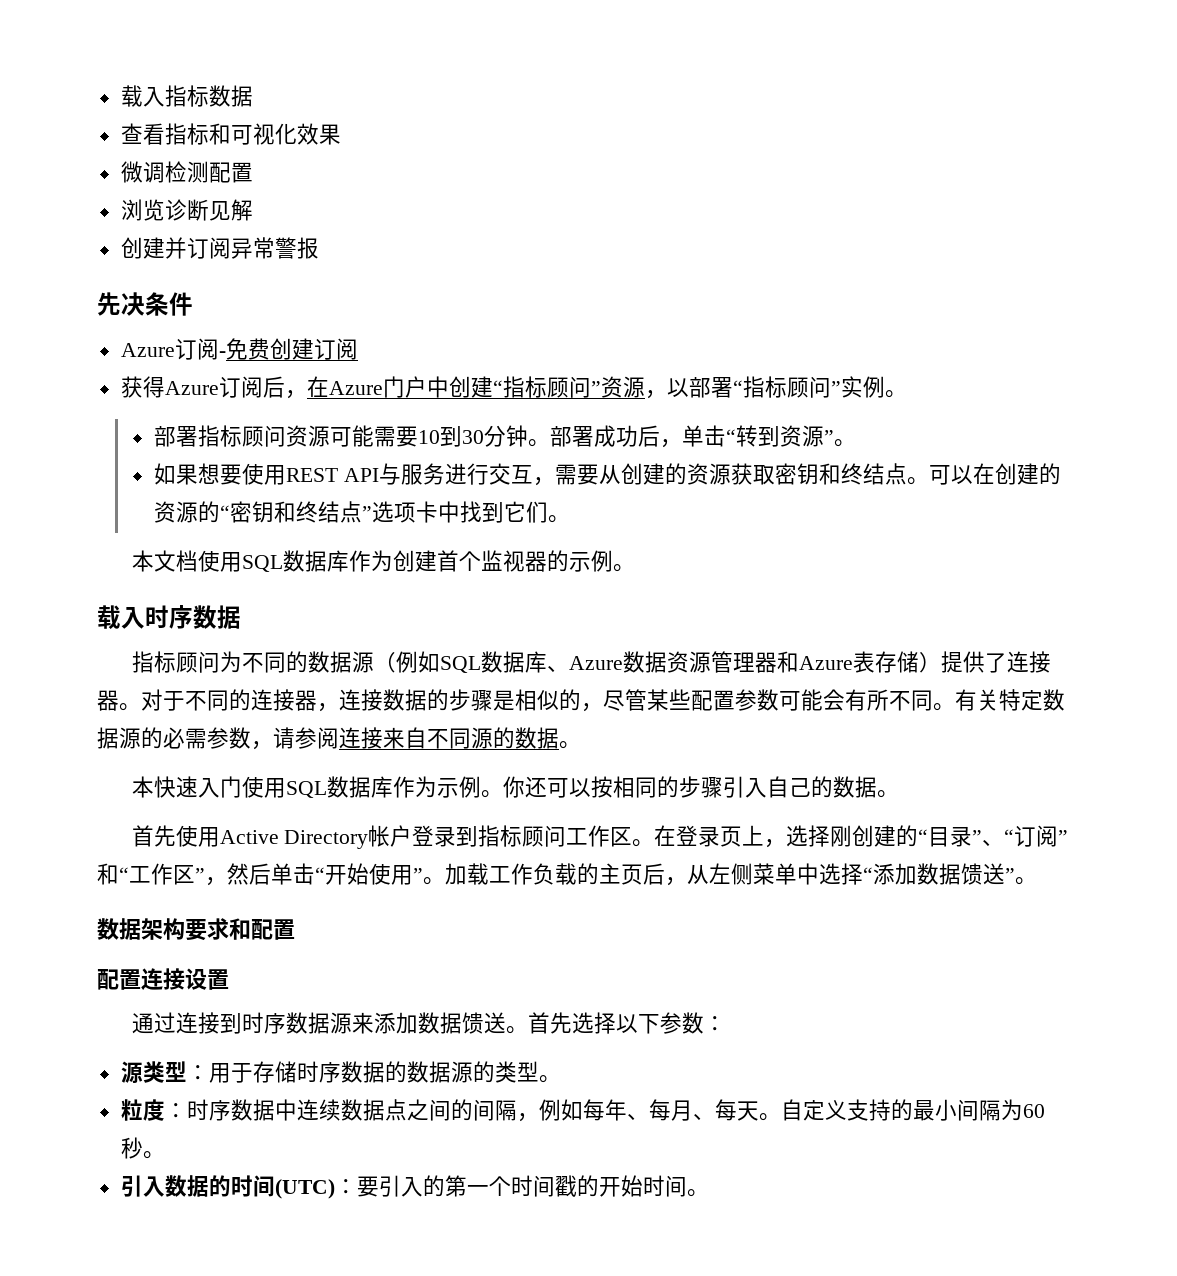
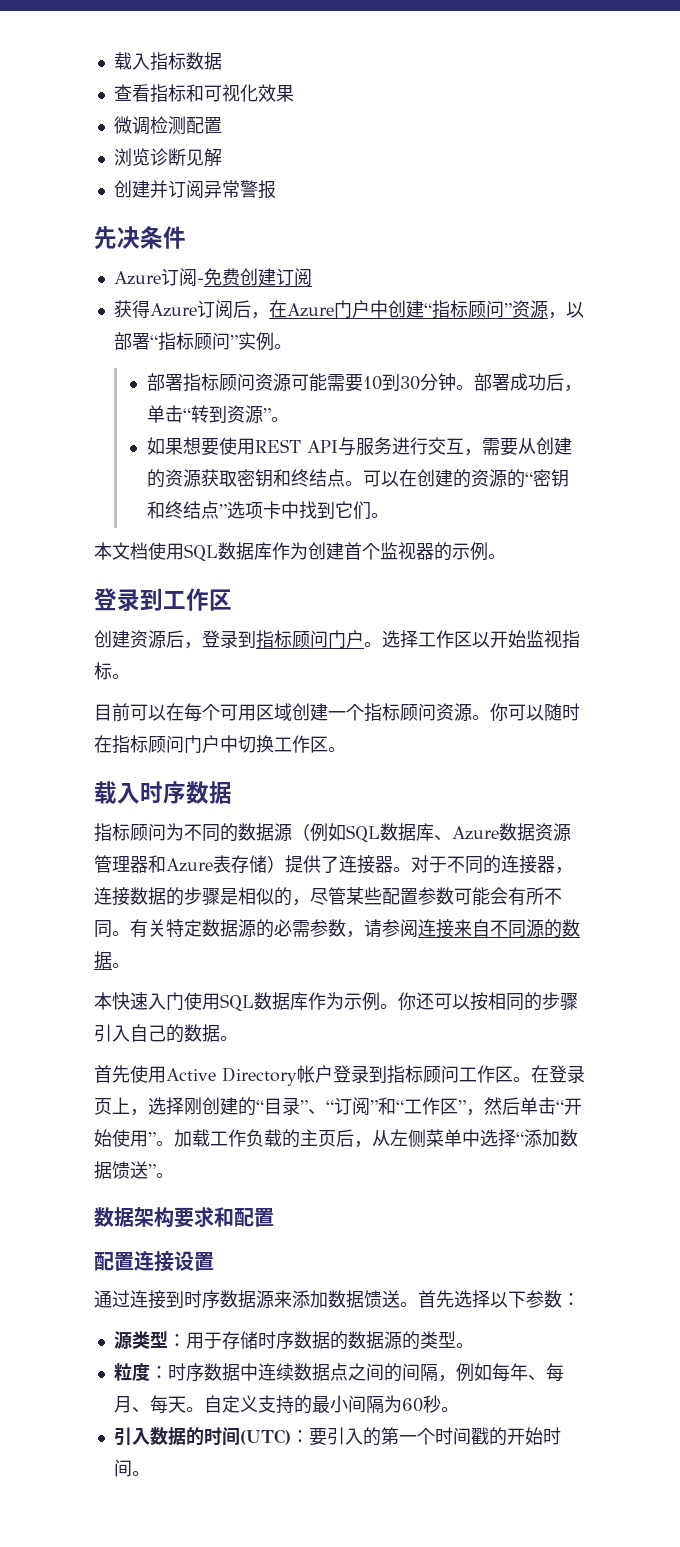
+ 登录到工作区
+ 创建资源后，登录到指标顾问门户。选择工作区以开始监视指标。
+ 目前可以在每个可用区域创建一个指标顾问资源。你可以随时在指标顾问门户中切换工作区。

